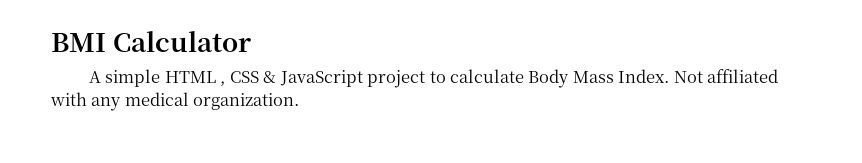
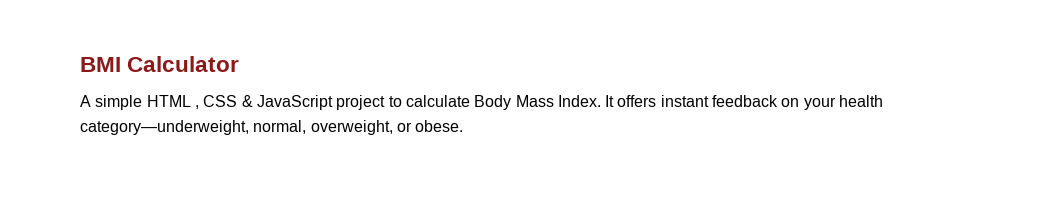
- Not affiliated with any medical organization.
+ It offers instant feedback on your health category—underweight, normal, overweight, or obese.

